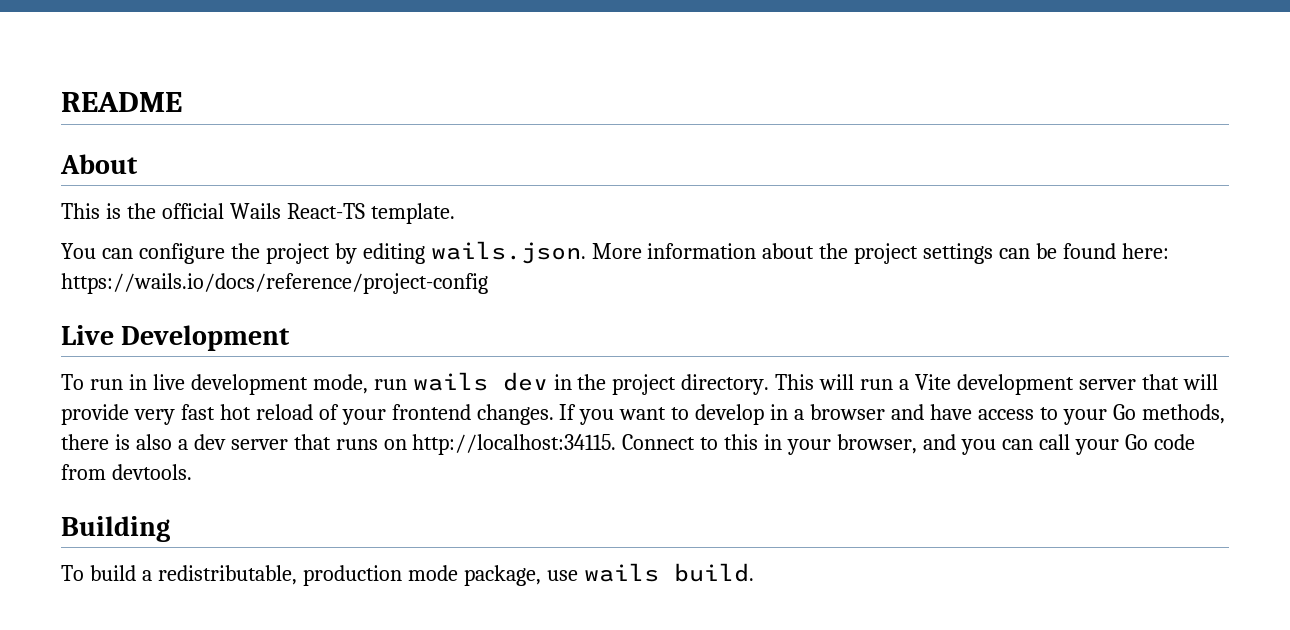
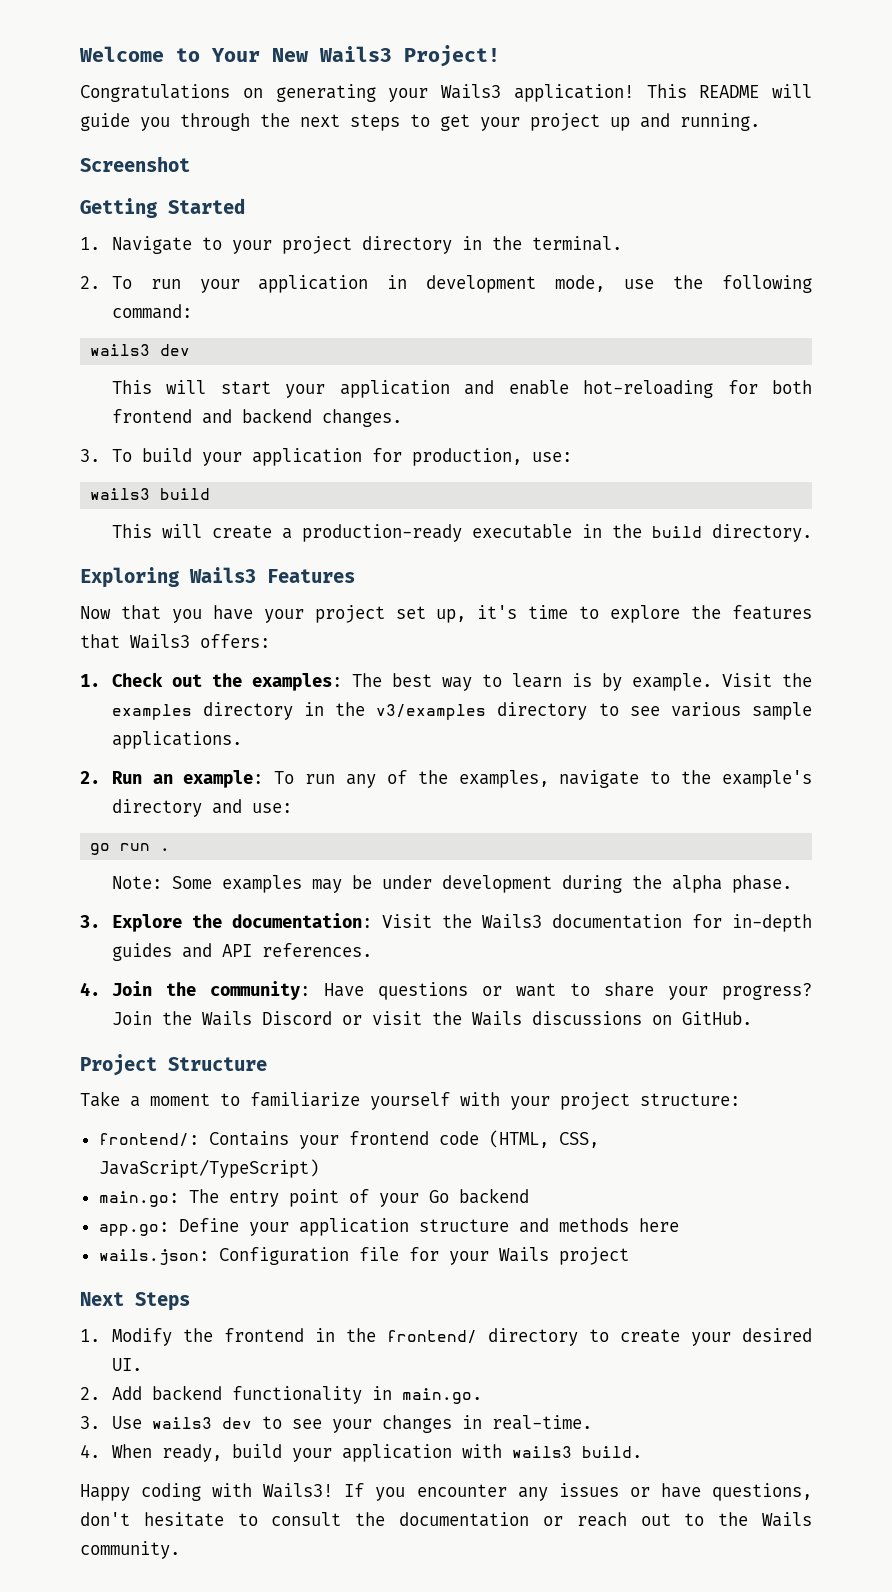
- README
- About
- This is the official Wails React-TS template.
- You can configure the project by editing wails.json. More information about the project settings can be found here: https://wails.io/docs/reference/project-config
- Live Development
- To run in live development mode, run wails dev in the project directory. This will run a Vite development server that will provide very fast hot reload of your frontend changes. If you want to develop in a browser and have access to your Go methods, there is also a dev server that runs on http://localhost:34115. Connect to this in your browser, and you can call your Go code from devtools.
- Building
- To build a redistributable, production mode package, use wails build.
+ Welcome to Your New Wails3 Project!
+ Congratulations on generating your Wails3 application! This README will guide you through the next steps to get your project up and running.
+ Screenshot
+ Getting Started
+ 1. Navigate to your project directory in the terminal.
+ 2. To run your application in development mode, use the following command:
+ wails3 dev
+ This will start your application and enable hot-reloading for both frontend and backend changes.
+ 3. To build your application for production, use:
+ wails3 build
+ This will create a production-ready executable in the build directory.
+ Exploring Wails3 Features
+ Now that you have your project set up, it's time to explore the features that Wails3 offers:
+ 1. Check out the examples: The best way to learn is by example. Visit the examples directory in the v3/examples directory to see various sample applications.
+ 2. Run an example: To run any of the examples, navigate to the example's directory and use:
+ go run .
+ Note: Some examples may be under development during the alpha phase.
+ 3. Explore the documentation: Visit the Wails3 documentation for in-depth guides and API references.
+ 4. Join the community: Have questions or want to share your progress? Join the Wails Discord or visit the Wails discussions on GitHub.
+ Project Structure
+ Take a moment to familiarize yourself with your project structure:
+ frontend/: Contains your frontend code (HTML, CSS, JavaScript/TypeScript)
+ main.go: The entry point of your Go backend
+ app.go: Define your application structure and methods here
+ wails.json: Configuration file for your Wails project
+ Next Steps
+ 1. Modify the frontend in the frontend/ directory to create your desired UI.
+ 2. Add backend functionality in main.go.
+ 3. Use wails3 dev to see your changes in real-time.
+ 4. When ready, build your application with wails3 build.
+ Happy coding with Wails3! If you encounter any issues or have questions, don't hesitate to consult the documentation or reach out to the Wails community.

